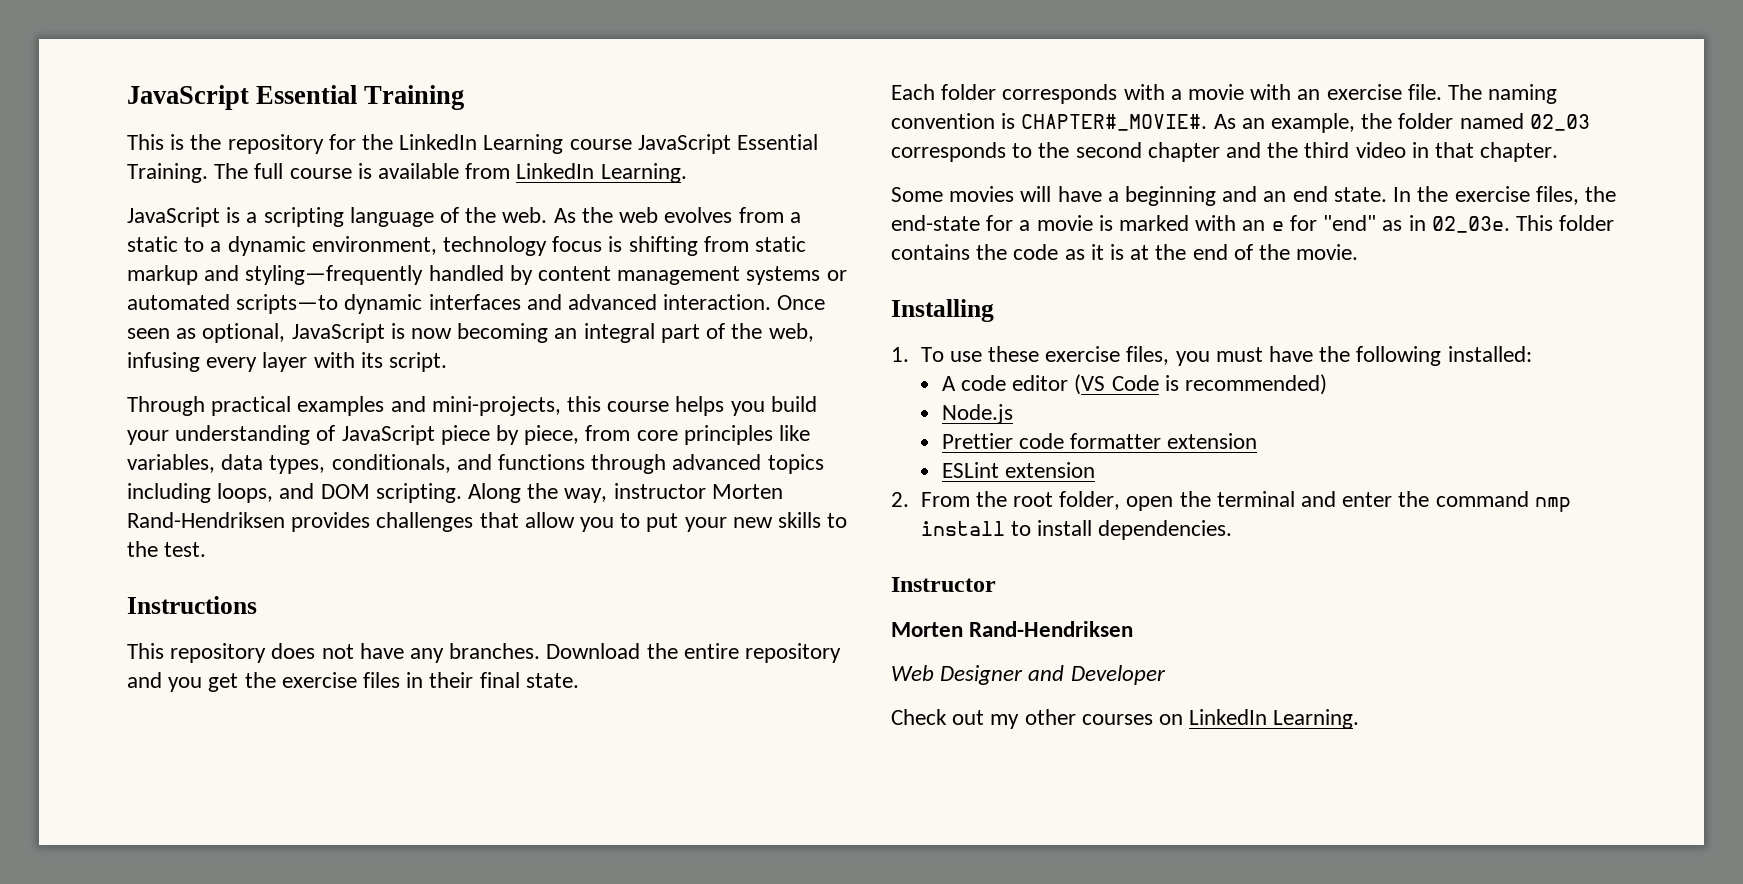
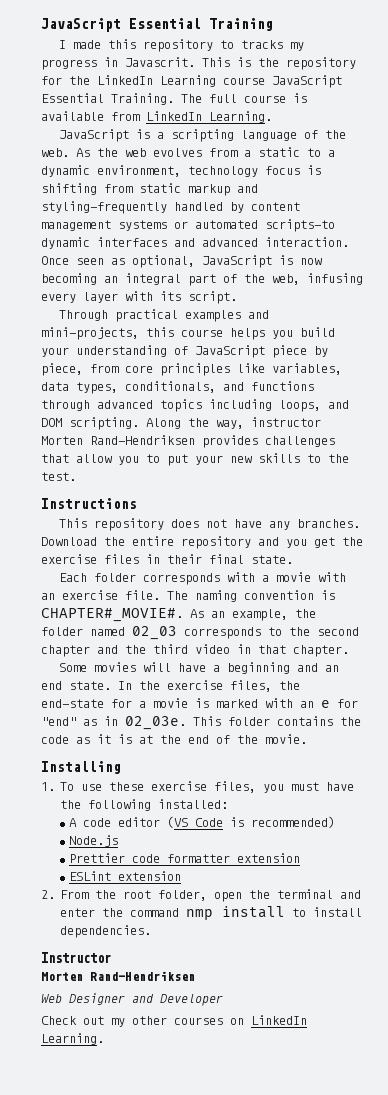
+ I made this repository to tracks my progress in Javascrit.

